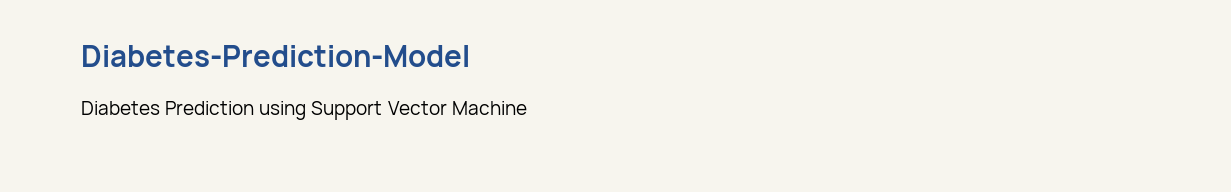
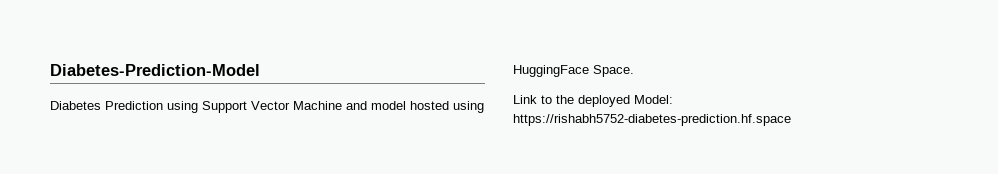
- Diabetes Prediction using Support Vector Machine
+ Diabetes Prediction using Support Vector Machine and model hosted using HuggingFace Space.
+ Link to the deployed Model: https://rishabh5752-diabetes-prediction.hf.space

